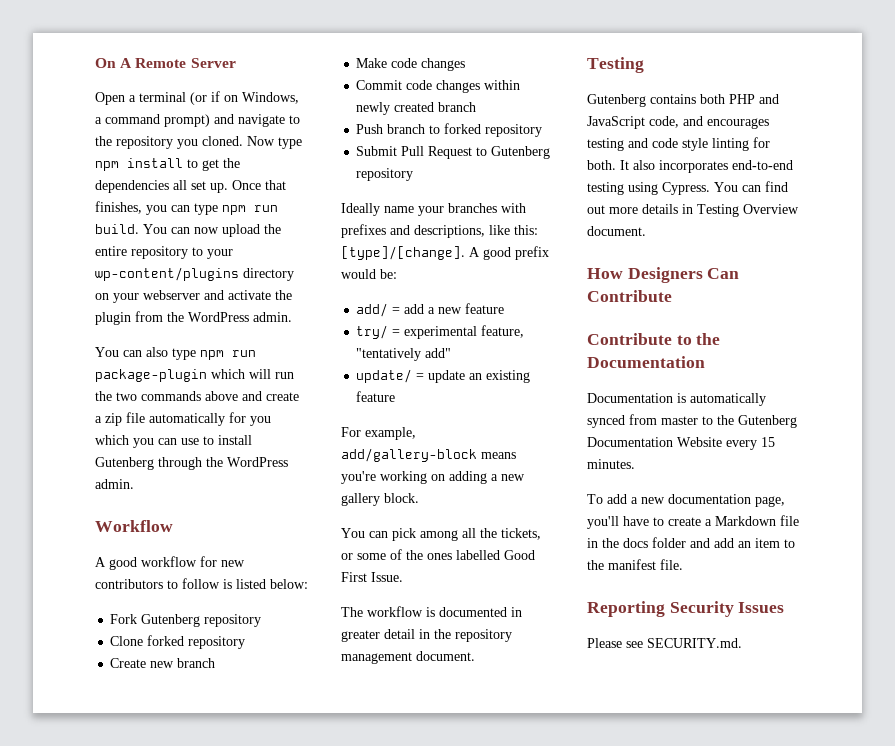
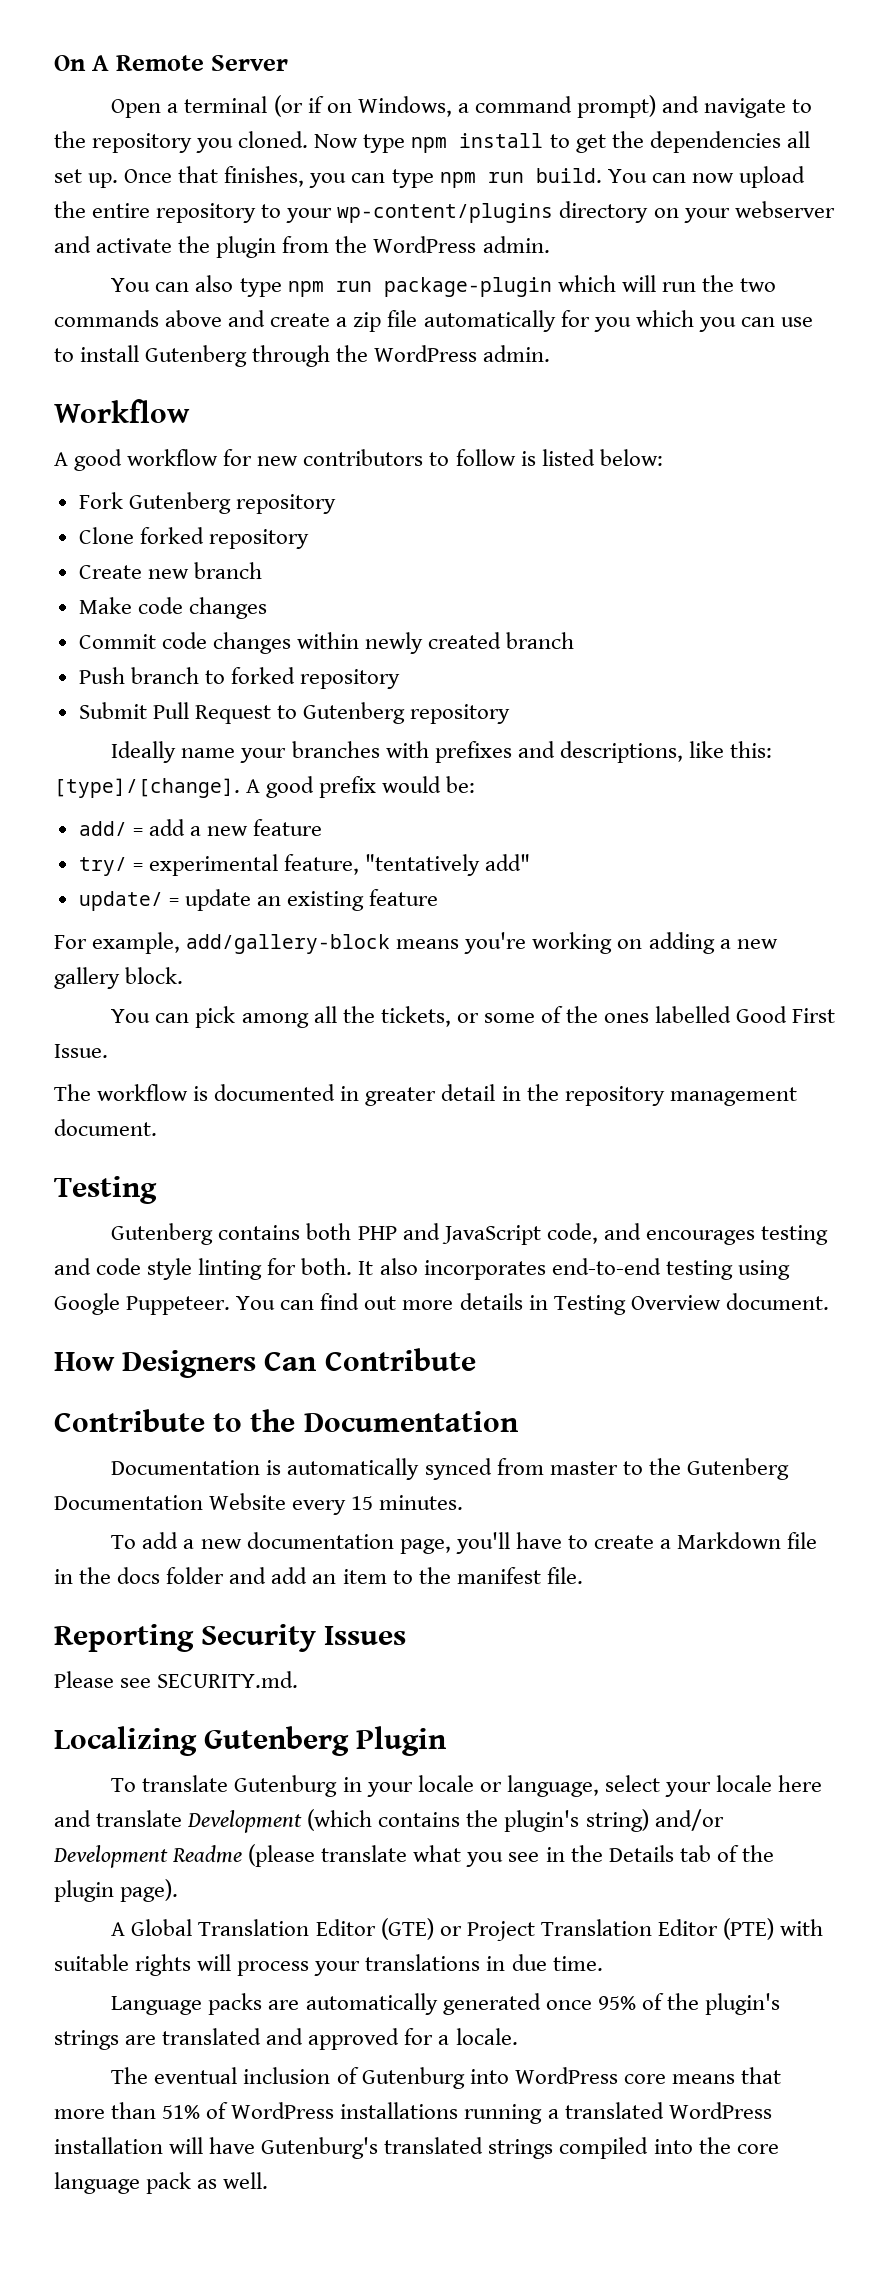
- It also incorporates end-to-end testing using Cypress.
+ It also incorporates end-to-end testing using Google Puppeteer.
+ Localizing Gutenberg Plugin
+ To translate Gutenburg in your locale or language, select your locale here and translate Development (which contains the plugin's string) and/or Development Readme (please translate what you see in the Details tab of the plugin page).
+ A Global Translation Editor (GTE) or Project Translation Editor (PTE) with suitable rights will process your translations in due time.
+ Language packs are automatically generated once 95% of the plugin's strings are translated and approved for a locale.
+ The eventual inclusion of Gutenburg into WordPress core means that more than 51% of WordPress installations running a translated WordPress installation will have Gutenburg's translated strings compiled into the core language pack as well.

